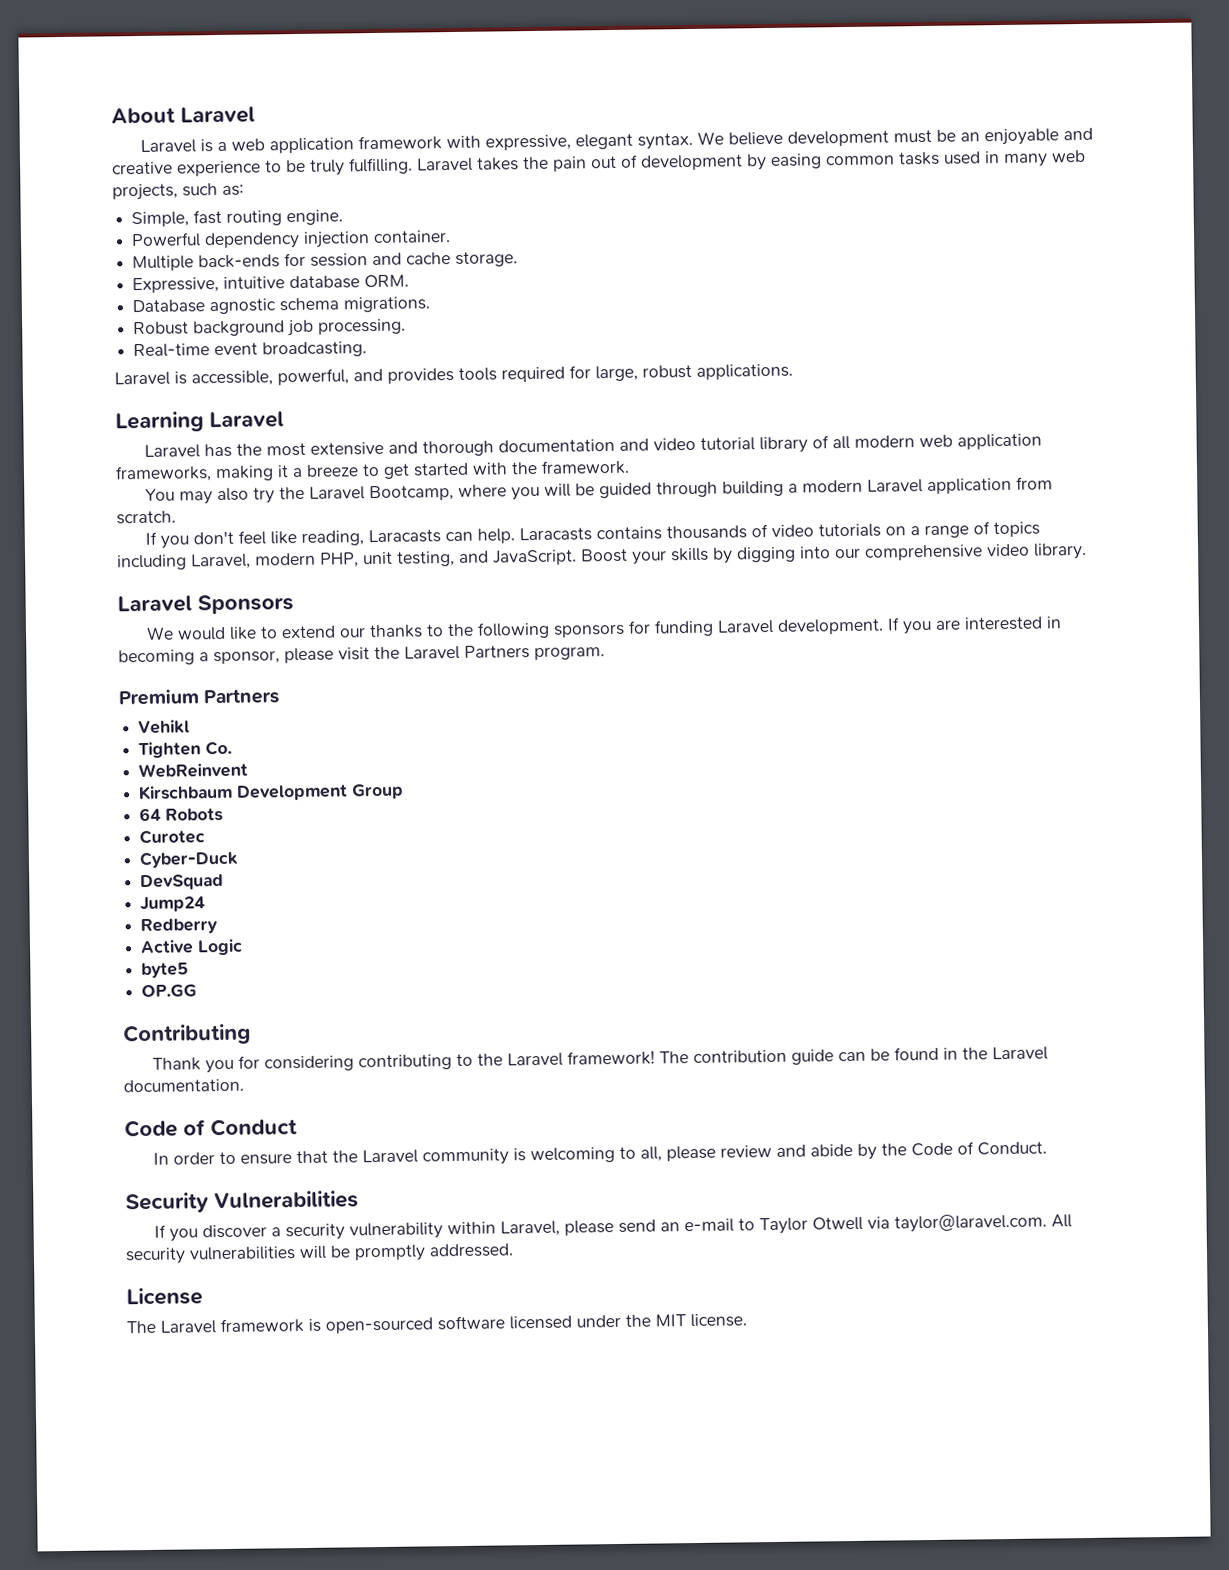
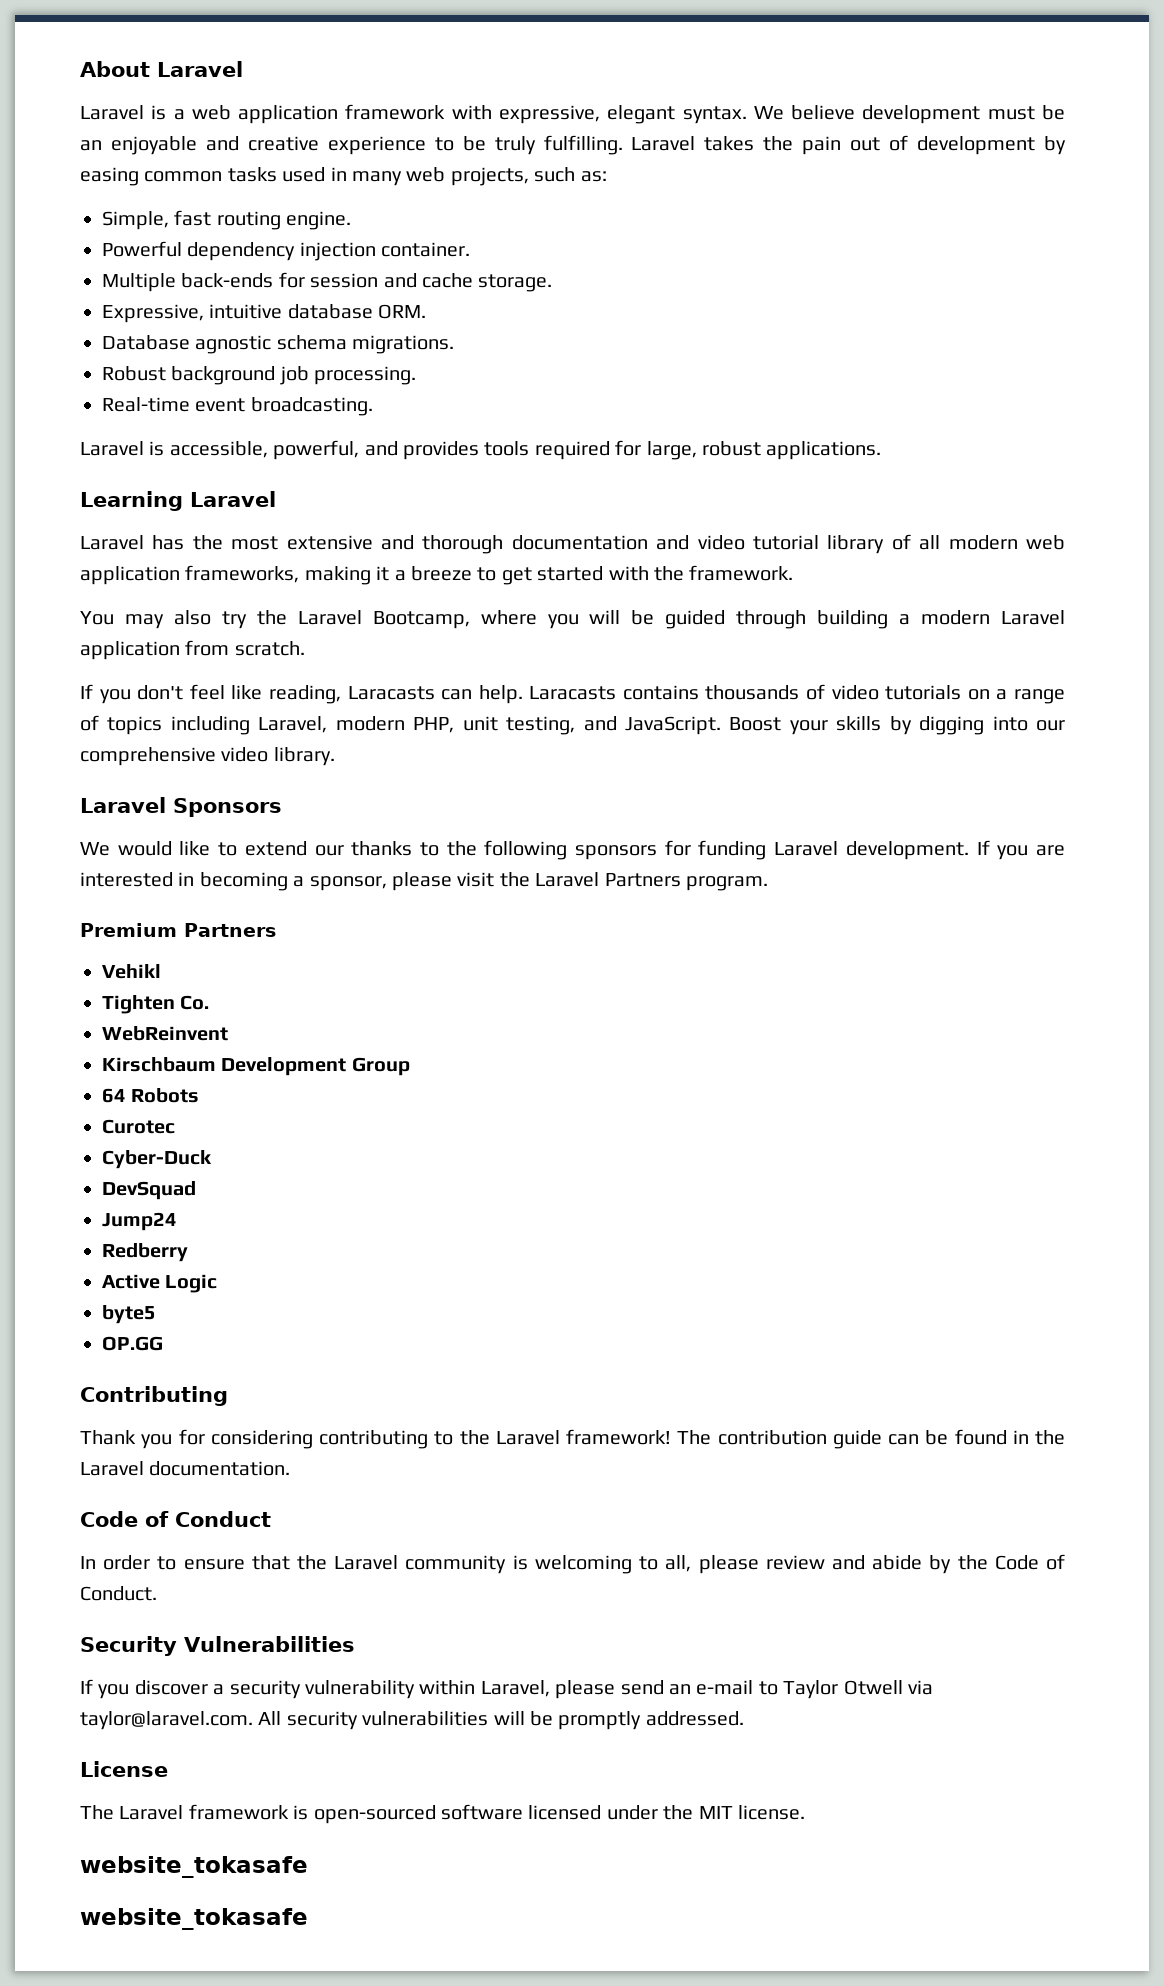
  The Laravel framework is open-sourced software licensed under the MIT license.
+ website_tokasafe
+ website_tokasafe

